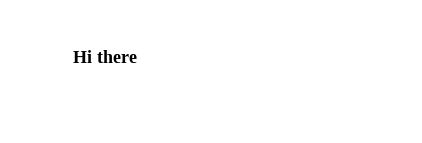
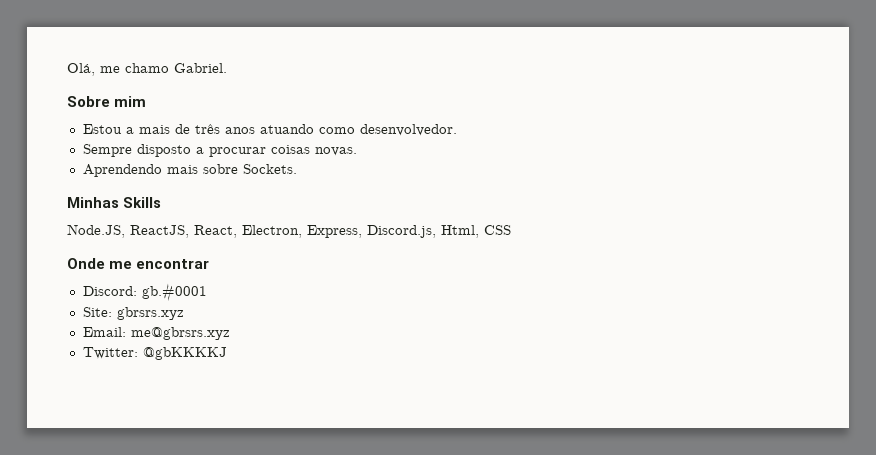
- Hi there
+ Olá, me chamo Gabriel.
+ Sobre mim
+ Estou a mais de três anos atuando como desenvolvedor.
+ Sempre disposto a procurar coisas novas.
+ Aprendendo mais sobre Sockets.
+ Minhas Skills
+ Node.JS, ReactJS, React, Electron, Express, Discord.js, Html, CSS
+ Onde me encontrar
+ Discord: gb.#0001
+ Site: gbrsrs.xyz
+ Email: me@gbrsrs.xyz
+ Twitter: @gbKKKKJ

